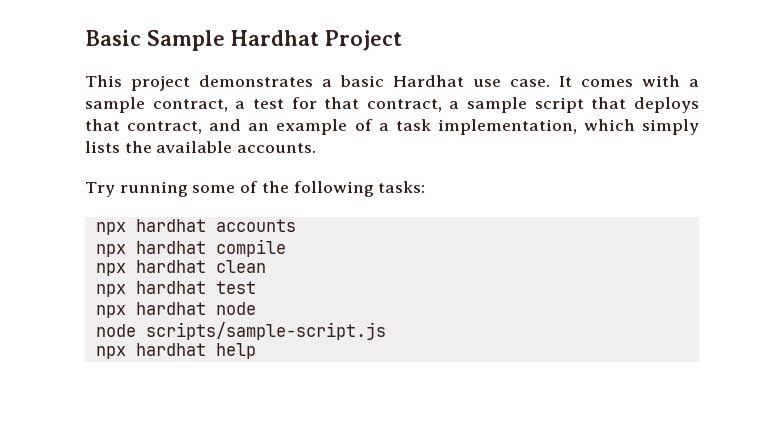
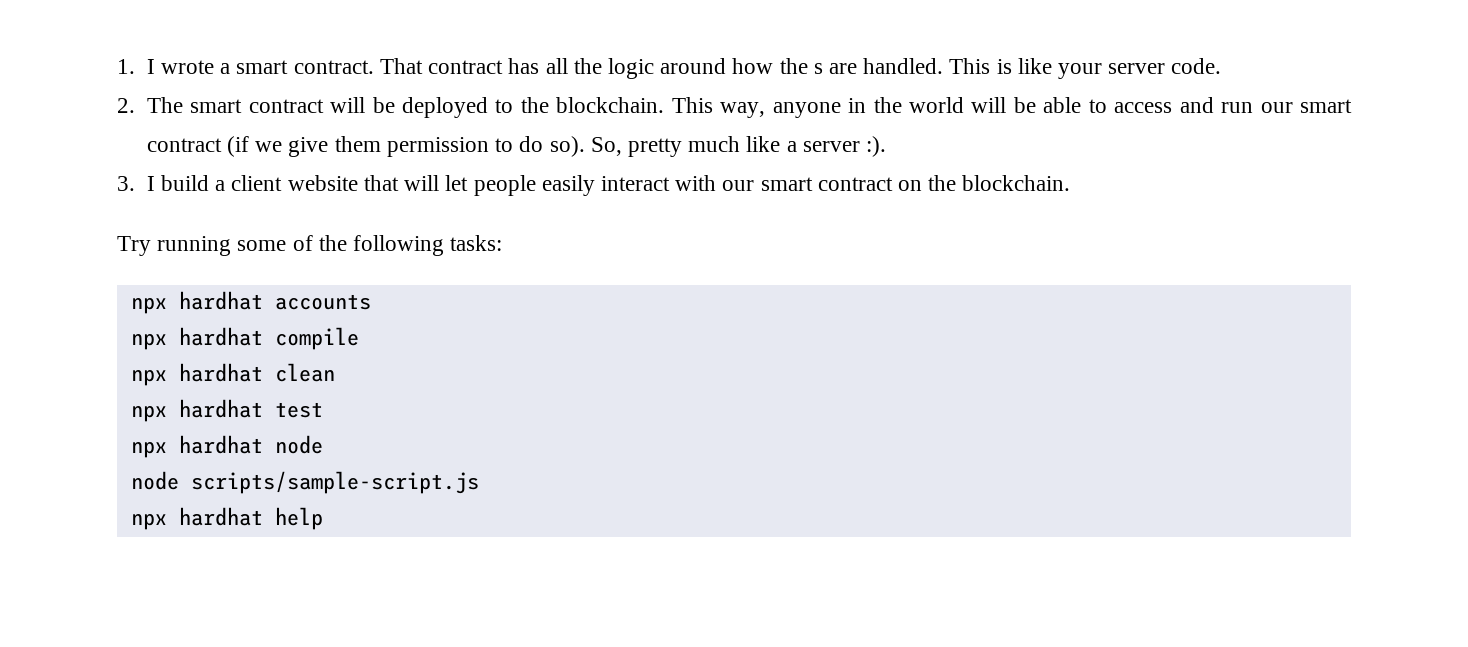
- Basic Sample Hardhat Project
- This project demonstrates a basic Hardhat use case. It comes with a sample contract, a test for that contract, a sample script that deploys that contract, and an example of a task implementation, which simply lists the available accounts.
+ 1. I wrote a smart contract. That contract has all the logic around how the s are handled. This is like your server code.
+ 2. The smart contract will be deployed to the blockchain. This way, anyone in the world will be able to access and run our smart contract (if we give them permission to do so). So, pretty much like a server :).
+ 3. I build a client website that will let people easily interact with our smart contract on the blockchain.

